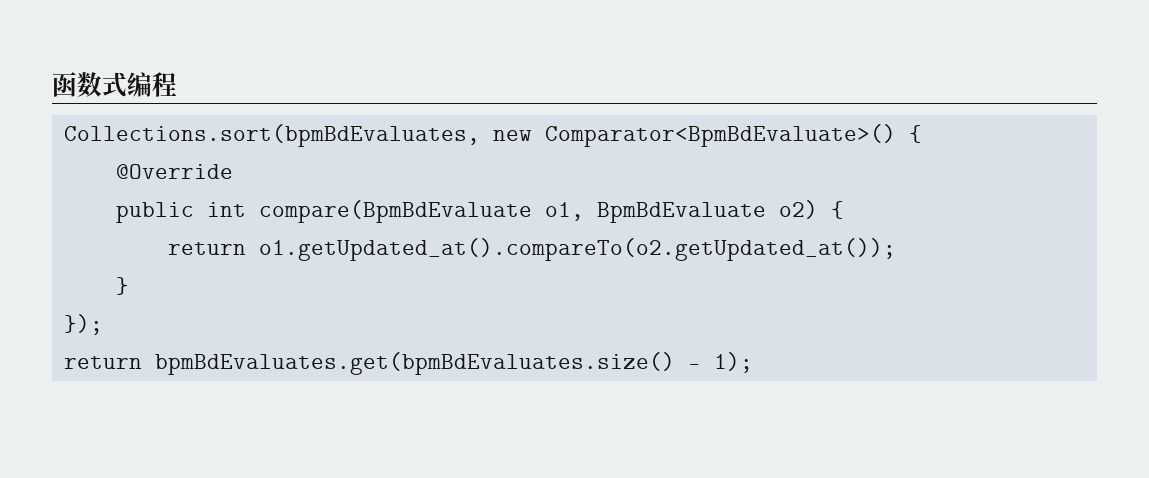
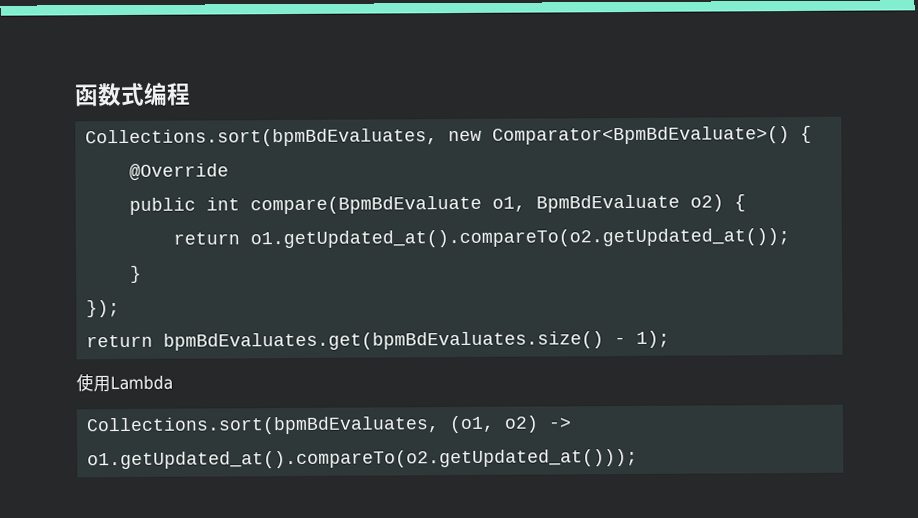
+ 使用Lambda
+ Collections.sort(bpmBdEvaluates, (o1, o2) -> o1.getUpdated_at().compareTo(o2.getUpdated_at()));

